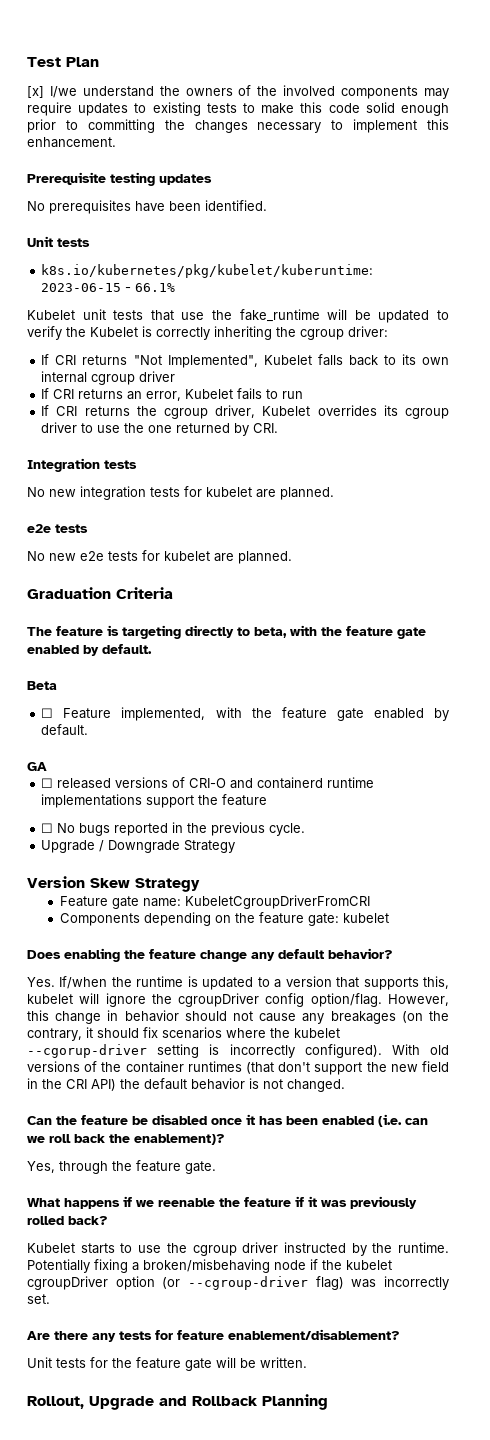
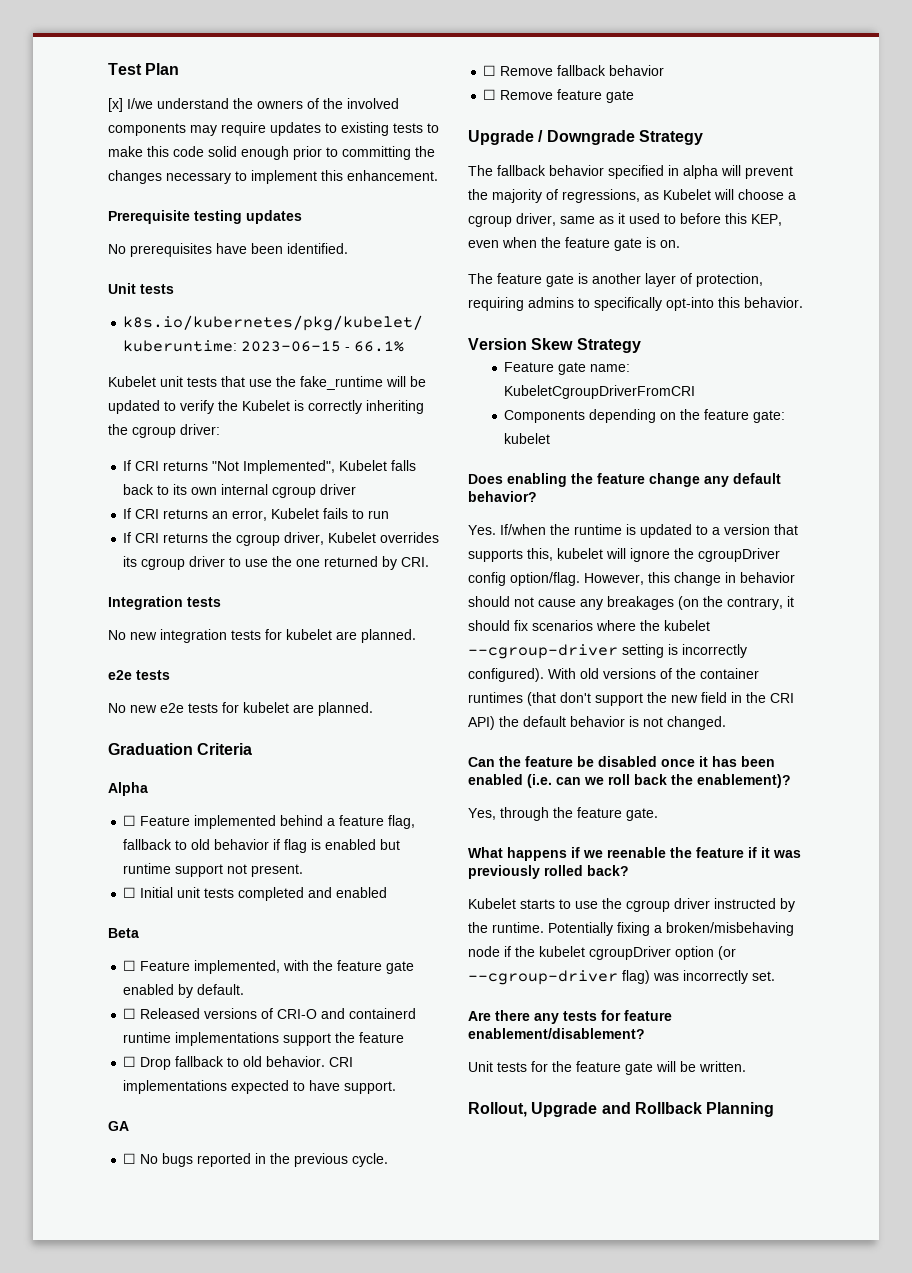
- The feature is targeting directly to beta, with the feature gate enabled by default.
+ Alpha
+ ☐ Feature implemented behind a feature flag, fallback to old behavior if flag is enabled but runtime support not present.
+ ☐ Initial unit tests completed and enabled
- GA
- ☐ released versions of CRI-O and containerd runtime implementations support the feature
+ ☐ Released versions of CRI-O and containerd runtime implementations support the feature
+ ☐ Drop fallback to old behavior. CRI implementations expected to have support.
+ GA
+ ☐ Remove fallback behavior
+ ☐ Remove feature gate
  Upgrade / Downgrade Strategy
+ The fallback behavior specified in alpha will prevent the majority of regressions, as Kubelet will choose a cgroup driver, same as it used to before this KEP, even when the feature gate is on.
+ The feature gate is another layer of protection, requiring admins to specifically opt-into this behavior.
- However, this change in behavior should not cause any breakages (on the contrary, it should fix scenarios where the kubelet --cgorup-driver setting is incorrectly configured).
+ However, this change in behavior should not cause any breakages (on the contrary, it should fix scenarios where the kubelet --cgroup-driver setting is incorrectly configured).

